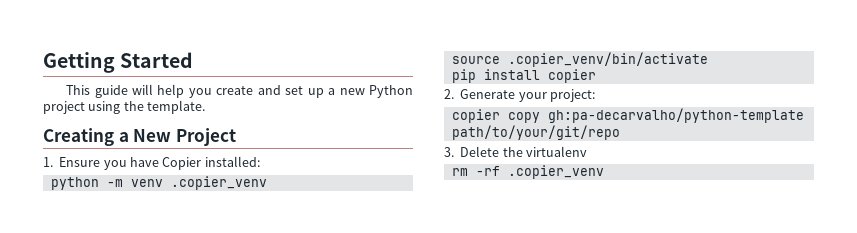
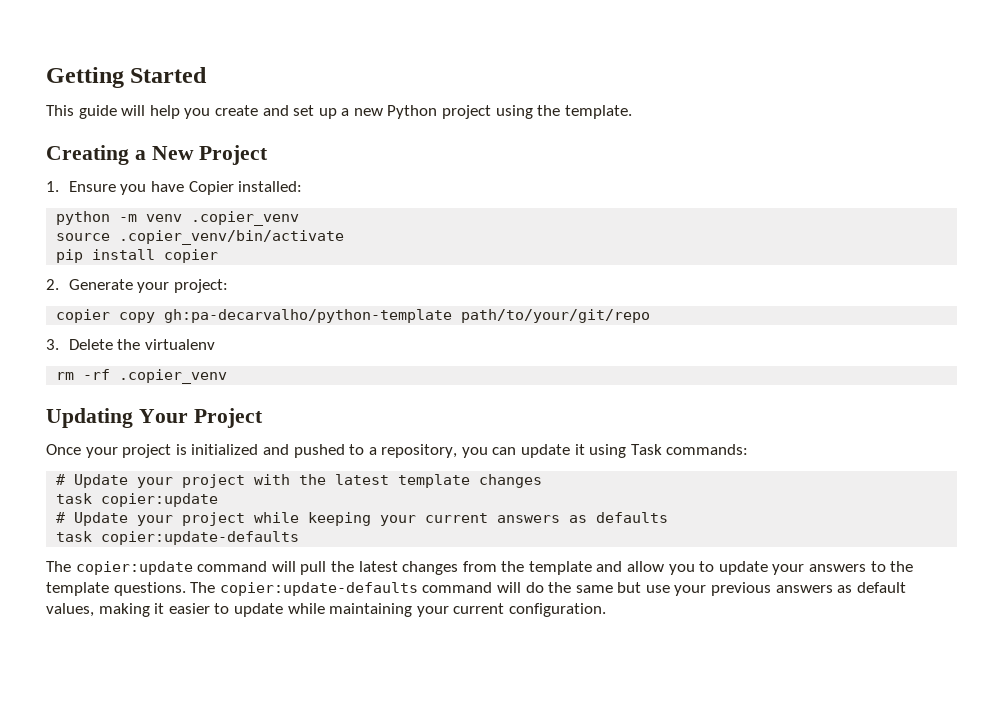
+ Updating Your Project
+ Once your project is initialized and pushed to a repository, you can update it using Task commands:
+ # Update your project with the latest template changes
+ task copier:update
+ # Update your project while keeping your current answers as defaults
+ task copier:update-defaults
+ The copier:update command will pull the latest changes from the template and allow you to update your answers to the template questions. The copier:update-defaults command will do the same but use your previous answers as default values, making it easier to update while maintaining your current configuration.

